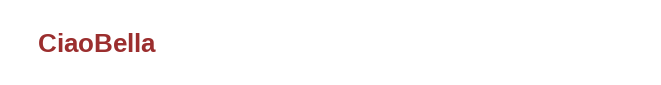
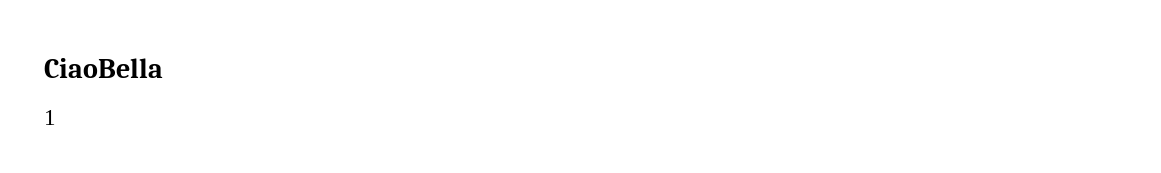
+ 1

